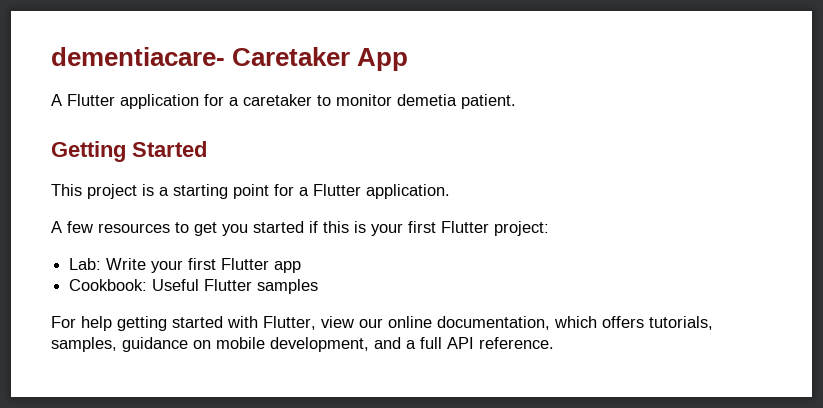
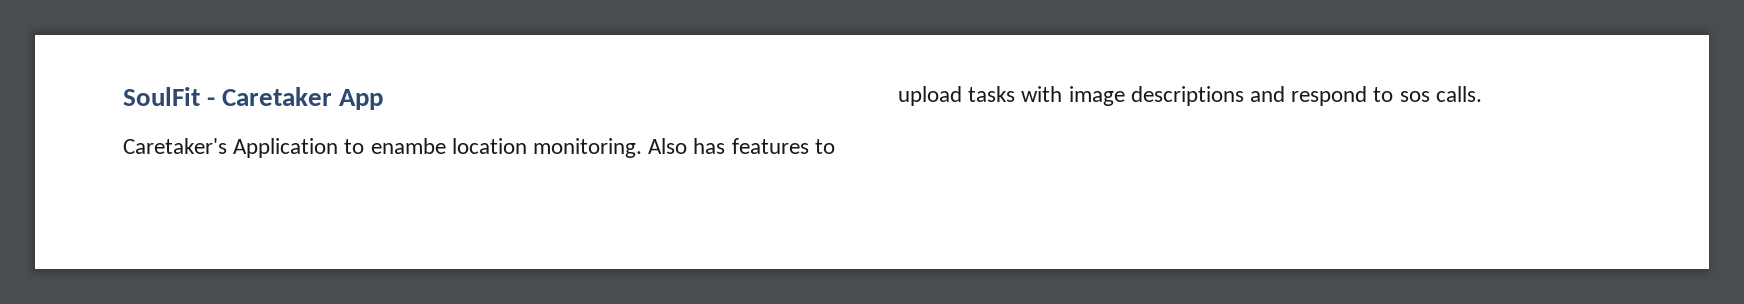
- dementiacare- Caretaker App
+ SoulFit - Caretaker App
- A Flutter application for a caretaker to monitor demetia patient.
- Getting Started
- This project is a starting point for a Flutter application.
- A few resources to get you started if this is your first Flutter project:
- Lab: Write your first Flutter app
- Cookbook: Useful Flutter samples
- For help getting started with Flutter, view our online documentation, which offers tutorials, samples, guidance on mobile development, and a full API reference.
+ Caretaker's Application to enambe location monitoring. Also has features to upload tasks with image descriptions and respond to sos calls.

